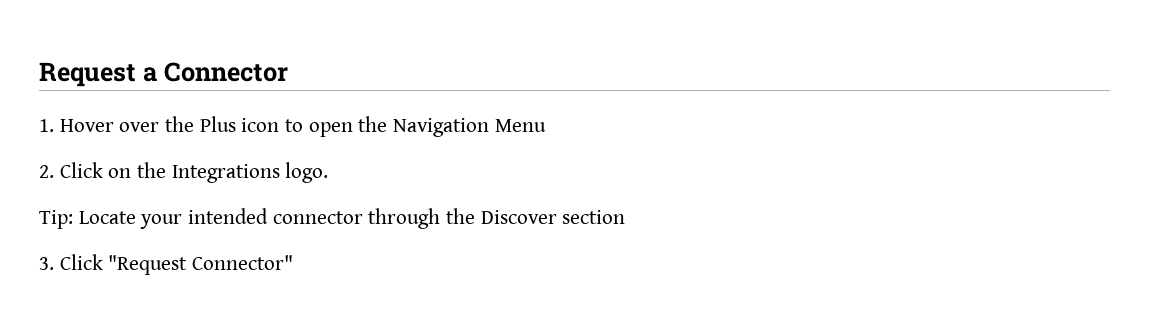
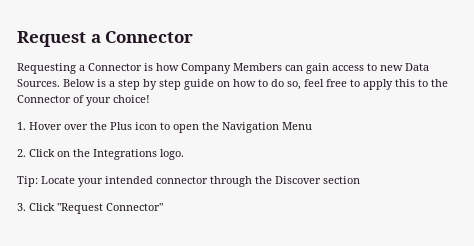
+ Requesting a Connector is how Company Members can gain access to new Data Sources. Below is a step by step guide on how to do so, feel free to apply this to the Connector of your choice!

